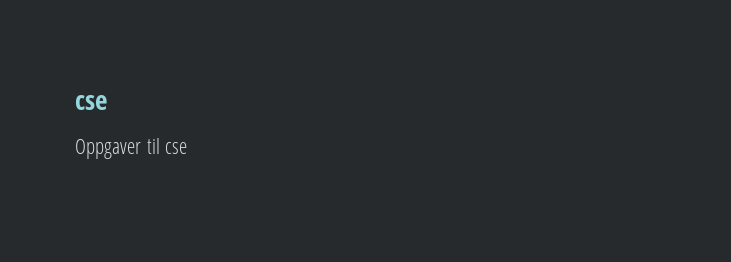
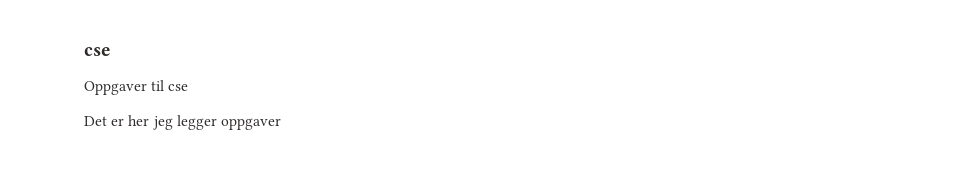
+ Det er her jeg legger oppgaver

